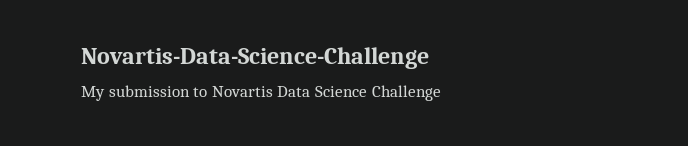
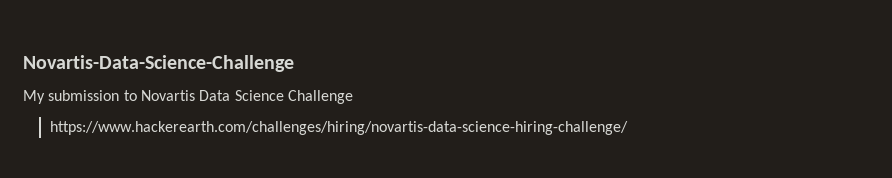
+ https://www.hackerearth.com/challenges/hiring/novartis-data-science-hiring-challenge/

